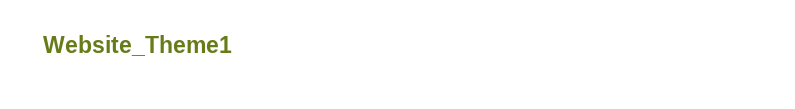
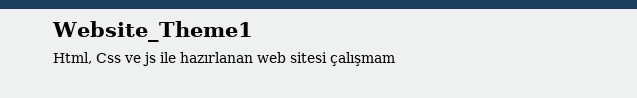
+ Html, Css ve js ile hazırlanan web sitesi çalışmam

